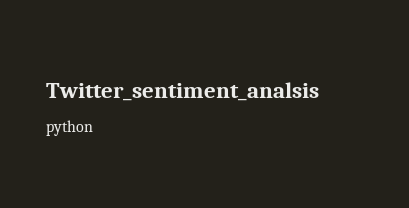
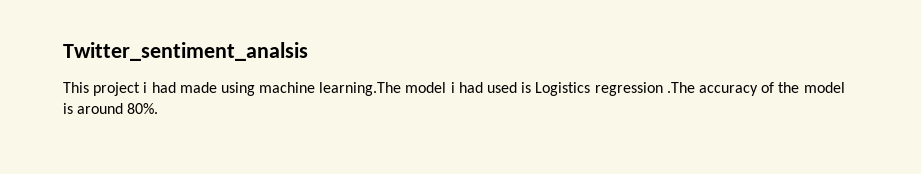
- python
+ This project i had made using machine learning.The model i had used is Logistics regression .The accuracy of the model is around 80%.

